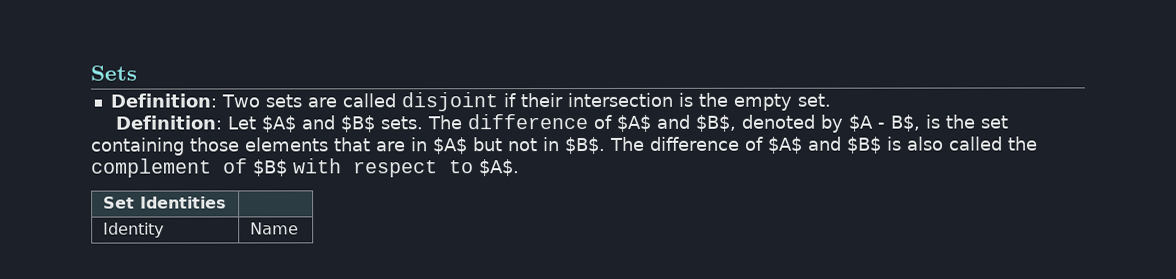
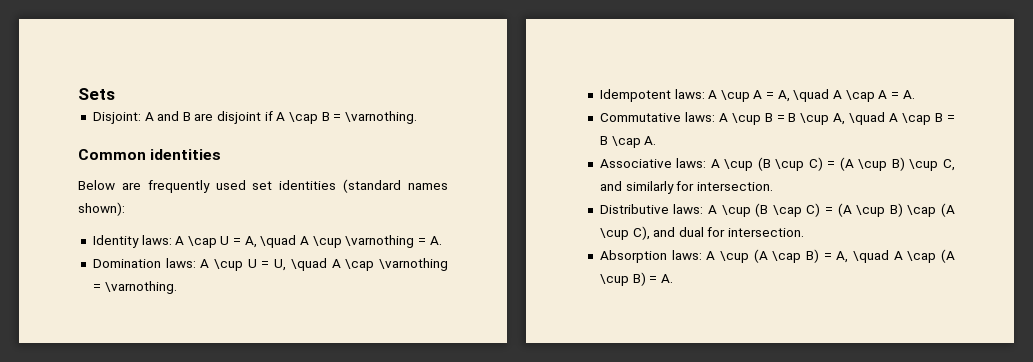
- Definition: Two sets are called disjoint if their intersection is the empty set.
- Definition: Let $A$ and $B$ sets. The difference of $A$ and $B$, denoted by $A - B$, is the set containing those elements that are in $A$ but not in $B$. The difference of $A$ and $B$ is also called the complement of $B$ with respect to $A$.
- Set Identities |
- Identity | Name
+ Disjoint: A and B are disjoint if A \cap B = \varnothing.
+ Common identities
+ Below are frequently used set identities (standard names shown):
+ Identity laws: A \cap U = A, \quad A \cup \varnothing = A.
+ Domination laws: A \cup U = U, \quad A \cap \varnothing = \varnothing.
+ Idempotent laws: A \cup A = A, \quad A \cap A = A.
+ Commutative laws: A \cup B = B \cup A, \quad A \cap B = B \cap A.
+ Associative laws: A \cup (B \cup C) = (A \cup B) \cup C, and similarly for intersection.
+ Distributive laws: A \cup (B \cap C) = (A \cup B) \cap (A \cup C), and dual for intersection.
+ Absorption laws: A \cup (A \cap B) = A, \quad A \cap (A \cup B) = A.

